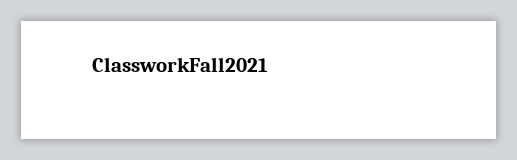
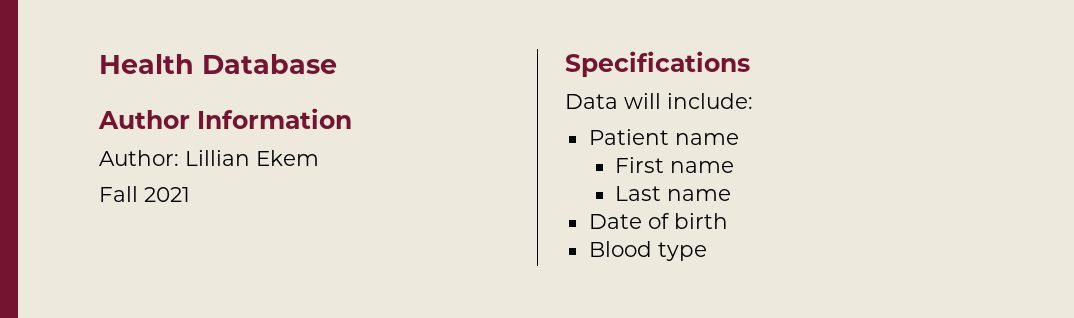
- ClassworkFall2021
+ Health Database
+ Author Information
+ Author: Lillian Ekem
+ Fall 2021
+ Specifications
+ Data will include:
+ Patient name
+ First name
+ Last name
+ Date of birth
+ Blood type

